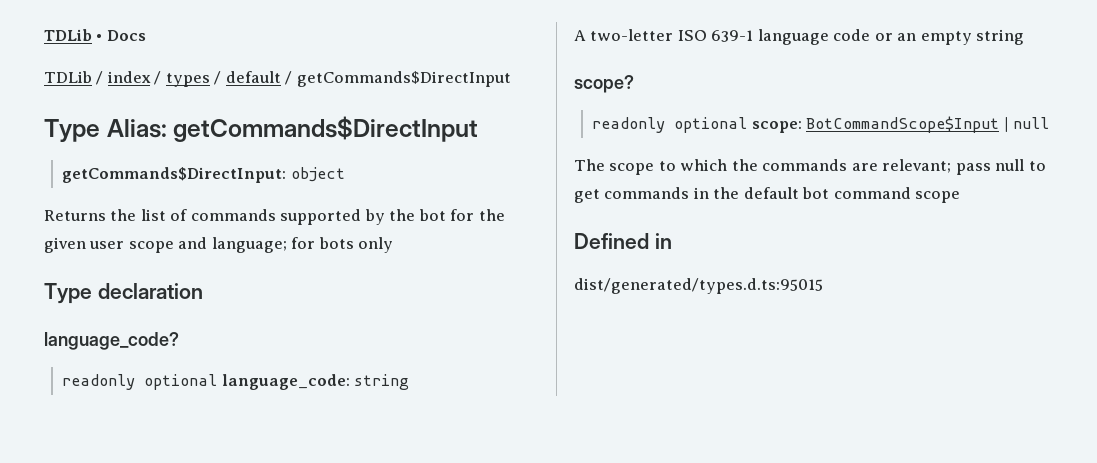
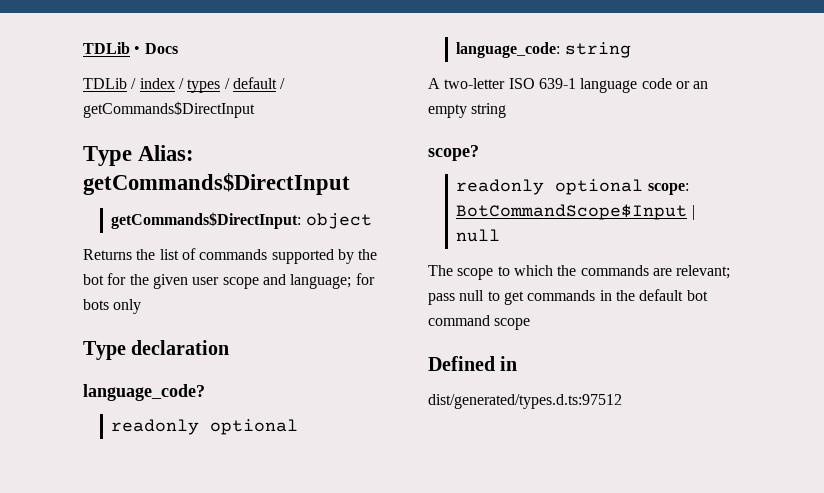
- dist/generated/types.d.ts:95015
+ dist/generated/types.d.ts:97512

